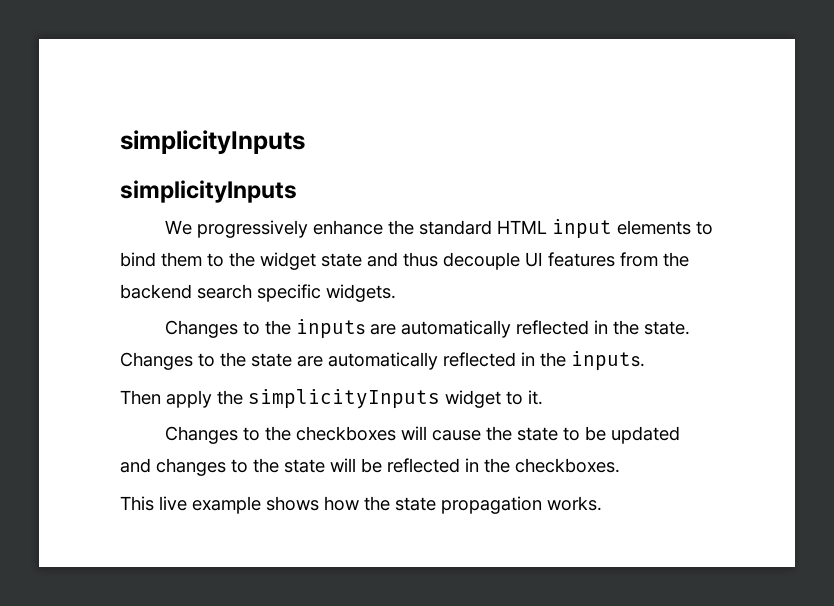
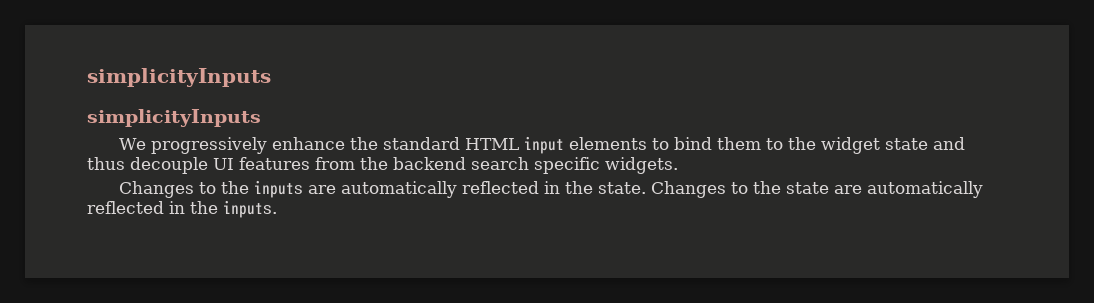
- Then apply the simplicityInputs widget to it.
- Changes to the checkboxes will cause the state to be updated and changes to the state will be reflected in the checkboxes.
- This live example shows how the state propagation works.

